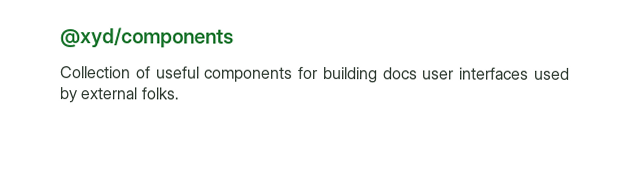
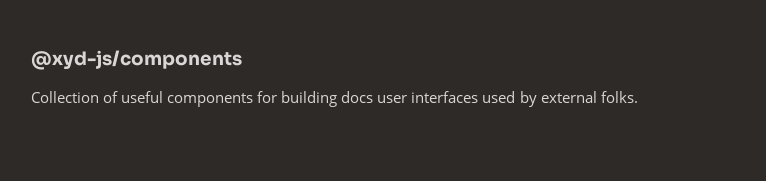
- @xyd/components
+ @xyd-js/components

